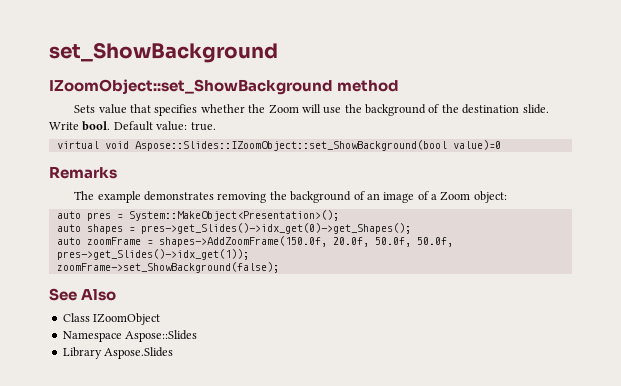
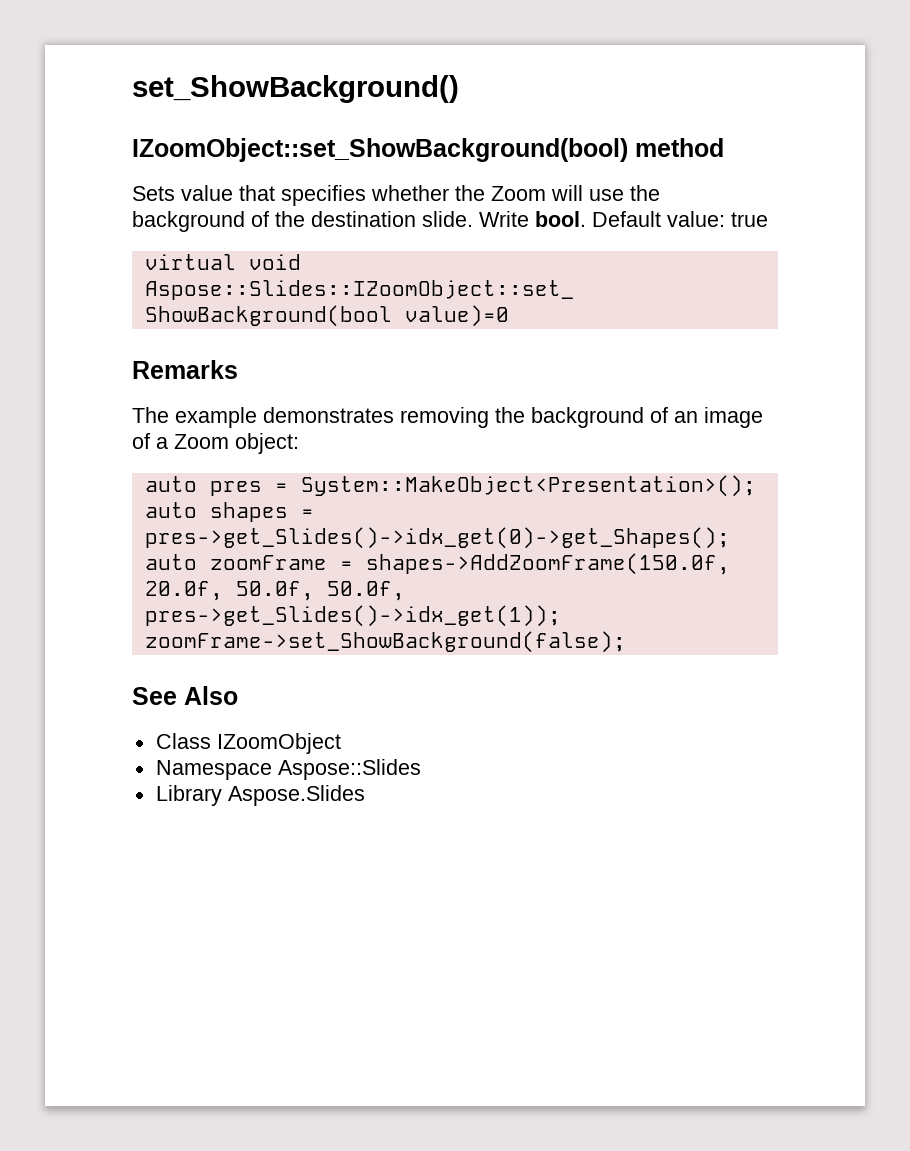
- set_ShowBackground
- IZoomObject::set_ShowBackground method
+ set_ShowBackground()
+ IZoomObject::set_ShowBackground(bool) method
- Default value: true.
+ Default value: true

